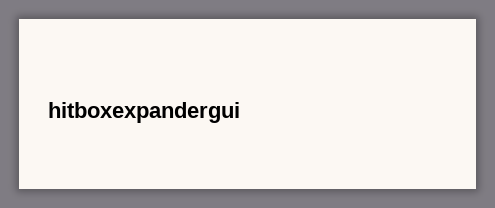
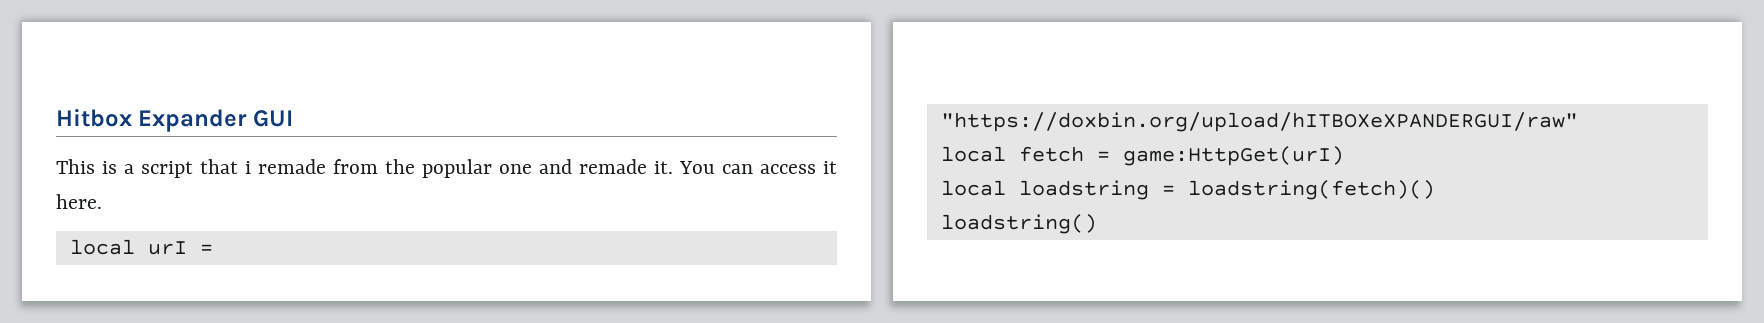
- hitboxexpandergui
+ Hitbox Expander GUI
+ This is a script that i remade from the popular one and remade it. You can access it here.
+ local urI = "https://doxbin.org/upload/hITBOXeXPANDERGUI/raw"
+ local fetch = game:HttpGet(urI)
+ local loadstring = loadstring(fetch)()
+ loadstring()

